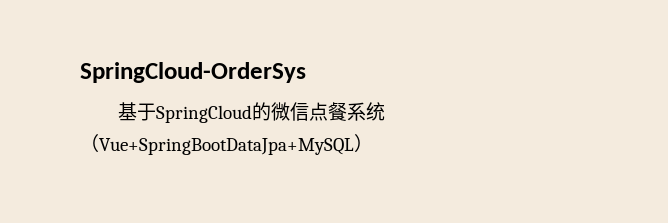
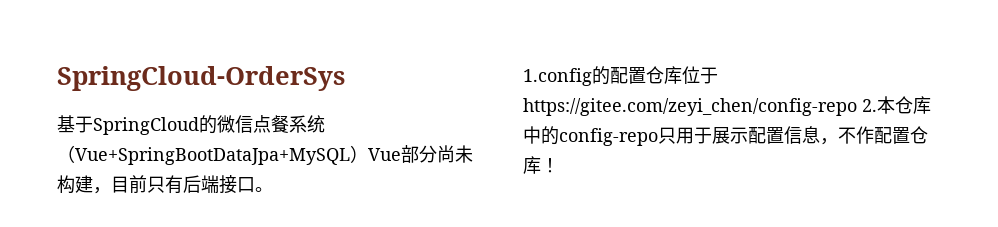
- 基于SpringCloud的微信点餐系统（Vue+SpringBootDataJpa+MySQL）
+ 基于SpringCloud的微信点餐系统（Vue+SpringBootDataJpa+MySQL）Vue部分尚未构建，目前只有后端接口。
+ 1.config的配置仓库位于https://gitee.com/zeyi_chen/config-repo 2.本仓库中的config-repo只用于展示配置信息，不作配置仓库！

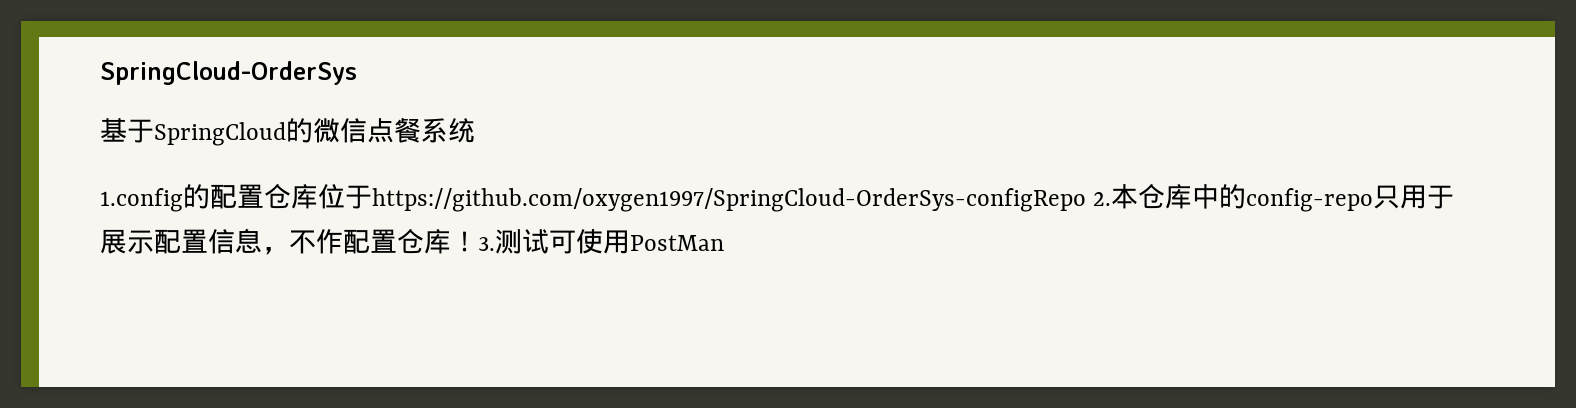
- 基于SpringCloud的微信点餐系统（Vue+SpringBootDataJpa+MySQL）Vue部分尚未构建，目前只有后端接口。
+ 基于SpringCloud的微信点餐系统
- 1.config的配置仓库位于https://gitee.com/zeyi_chen/config-repo 2.本仓库中的config-repo只用于展示配置信息，不作配置仓库！
+ 1.config的配置仓库位于https://github.com/oxygen1997/SpringCloud-OrderSys-configRepo 2.本仓库中的config-repo只用于展示配置信息，不作配置仓库！
+ 3.测试可使用PostMan

